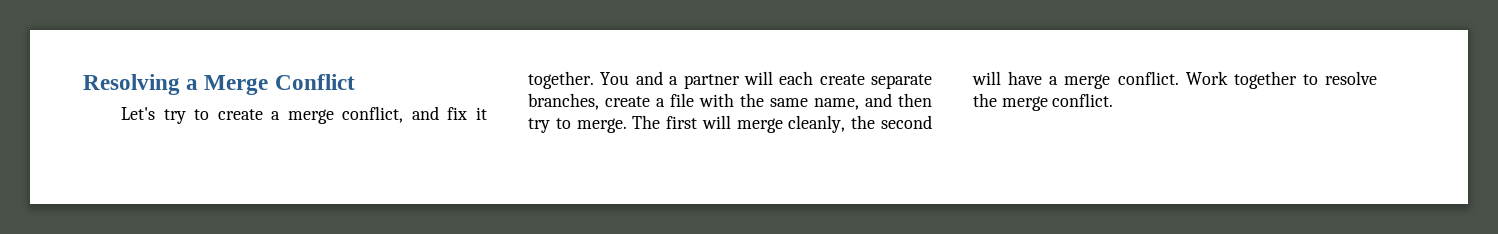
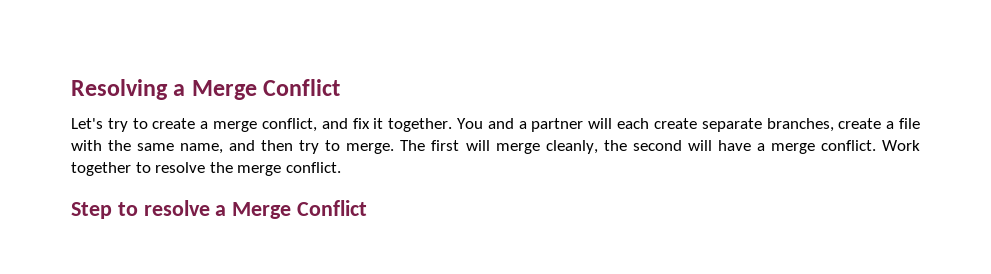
+ Step to resolve a Merge Conflict

